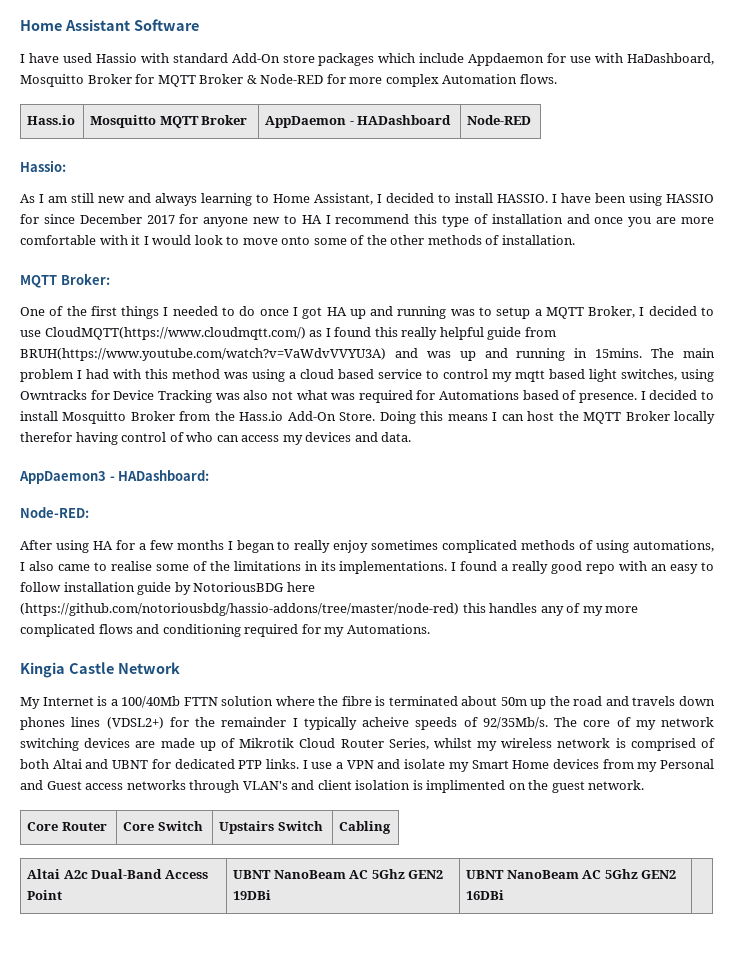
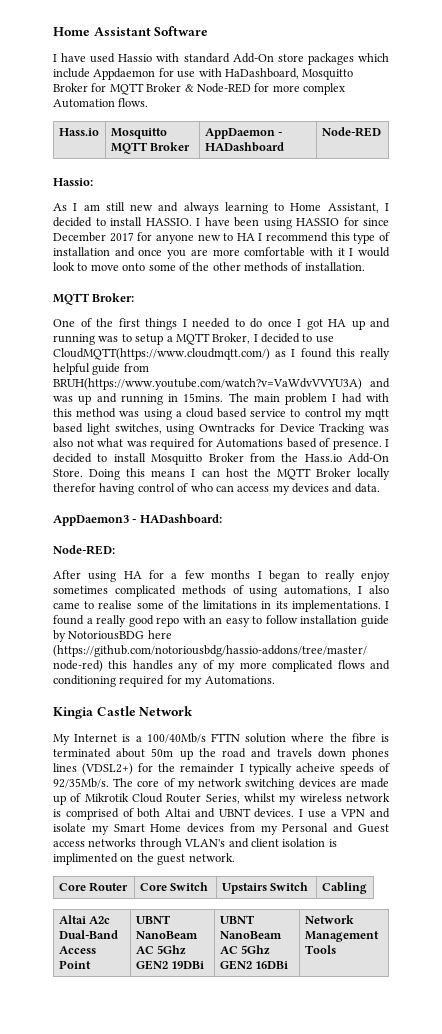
- My Internet is a 100/40Mb FTTN solution where the fibre is terminated about 50m up the road and travels down phones lines (VDSL2+) for the remainder I typically acheive speeds of 92/35Mb/s.
+ My Internet is a 100/40Mb/s FTTN solution where the fibre is terminated about 50m up the road and travels down phones lines (VDSL2+) for the remainder I typically acheive speeds of 92/35Mb/s.
- The core of my network switching devices are made up of Mikrotik Cloud Router Series, whilst my wireless network is comprised of both Altai and UBNT for dedicated PTP links.
+ The core of my network switching devices are made up of Mikrotik Cloud Router Series, whilst my wireless network is comprised of both Altai and UBNT devices.
- Altai A2c Dual-Band Access Point | UBNT NanoBeam AC 5Ghz GEN2 19DBi | UBNT NanoBeam AC 5Ghz GEN2 16DBi |
+ Altai A2c Dual-Band Access Point | UBNT NanoBeam AC 5Ghz GEN2 19DBi | UBNT NanoBeam AC 5Ghz GEN2 16DBi | Network Management Tools

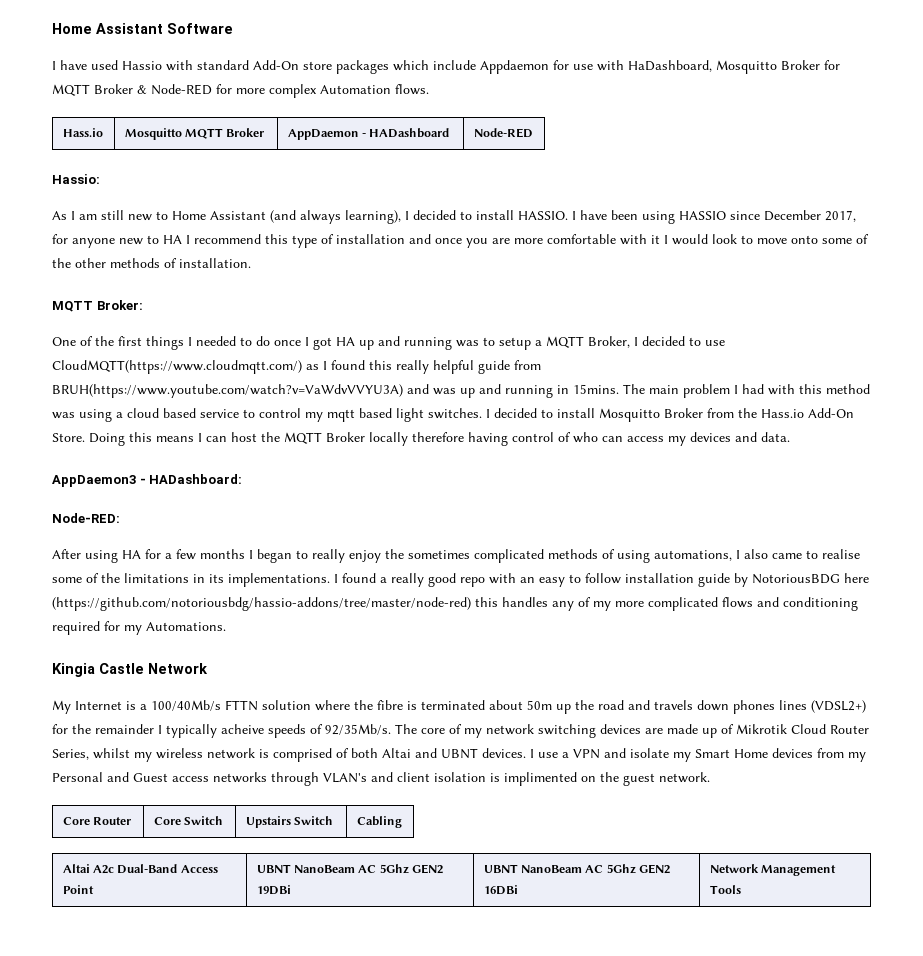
- As I am still new and always learning to Home Assistant, I decided to install HASSIO.
+ As I am still new to Home Assistant (and always learning), I decided to install HASSIO.
- I have been using HASSIO for since December 2017 for anyone new to HA I recommend this type of installation and once you are more comfortable with it I would look to move onto some of the other methods of installation.
+ I have been using HASSIO since December 2017, for anyone new to HA I recommend this type of installation and once you are more comfortable with it I would look to move onto some of the other methods of installation.
- The main problem I had with this method was using a cloud based service to control my mqtt based light switches, using Owntracks for Device Tracking was also not what was required for Automations based of presence.
+ The main problem I had with this method was using a cloud based service to control my mqtt based light switches.
- Doing this means I can host the MQTT Broker locally therefor having control of who can access my devices and data.
+ Doing this means I can host the MQTT Broker locally therefore having control of who can access my devices and data.
- After using HA for a few months I began to really enjoy sometimes complicated methods of using automations, I also came to realise some of the limitations in its implementations.
+ After using HA for a few months I began to really enjoy the sometimes complicated methods of using automations, I also came to realise some of the limitations in its implementations.

